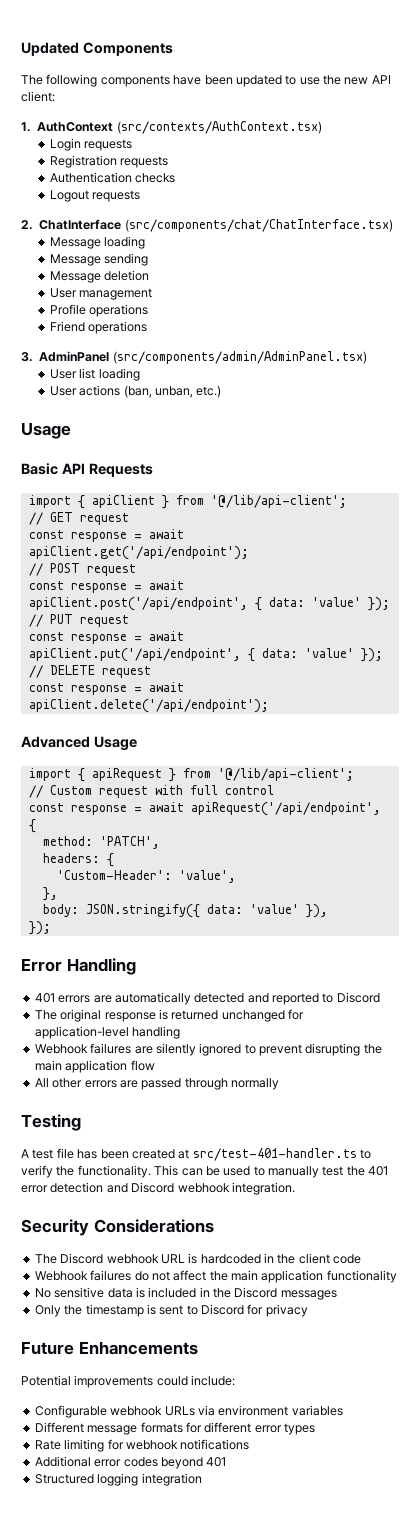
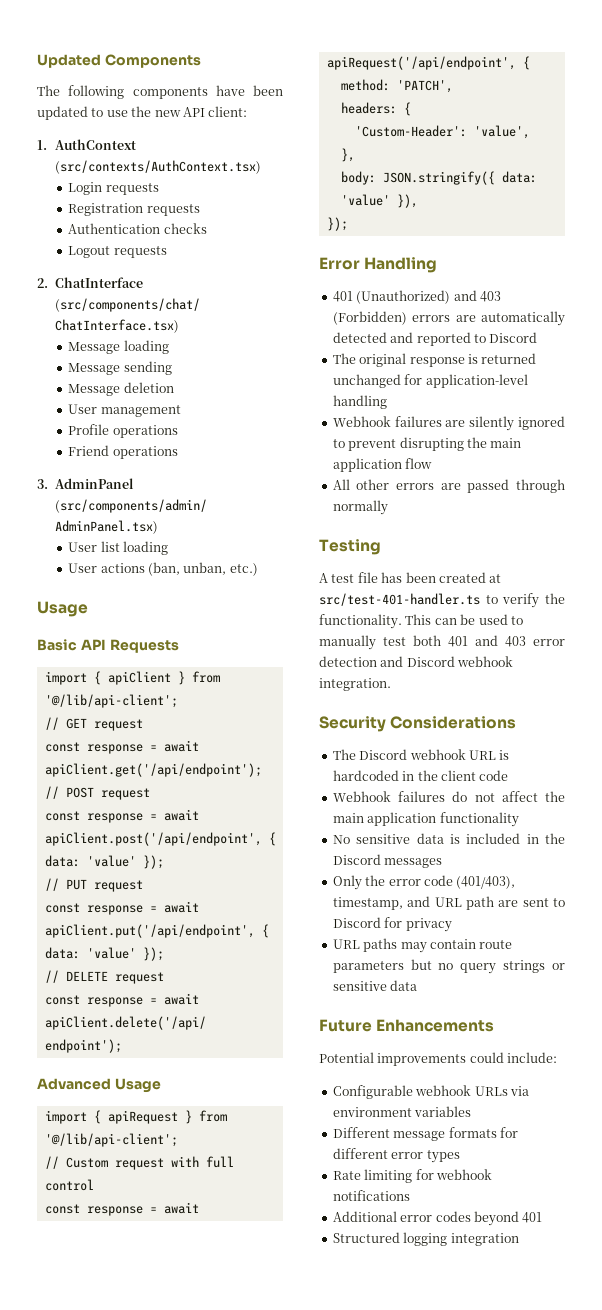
- 401 errors are automatically detected and reported to Discord
+ 401 (Unauthorized) and 403 (Forbidden) errors are automatically detected and reported to Discord
- This can be used to manually test the 401 error detection and Discord webhook integration.
+ This can be used to manually test both 401 and 403 error detection and Discord webhook integration.
- Only the timestamp is sent to Discord for privacy
+ Only the error code (401/403), timestamp, and URL path are sent to Discord for privacy
+ URL paths may contain route parameters but no query strings or sensitive data

